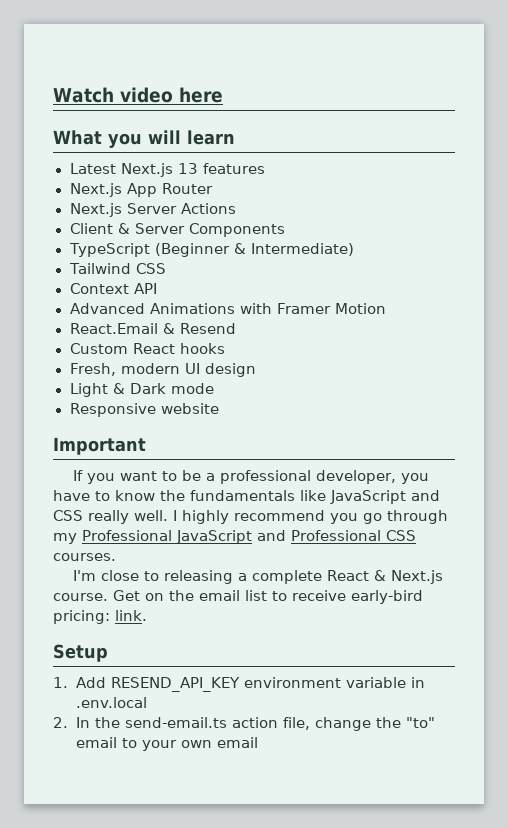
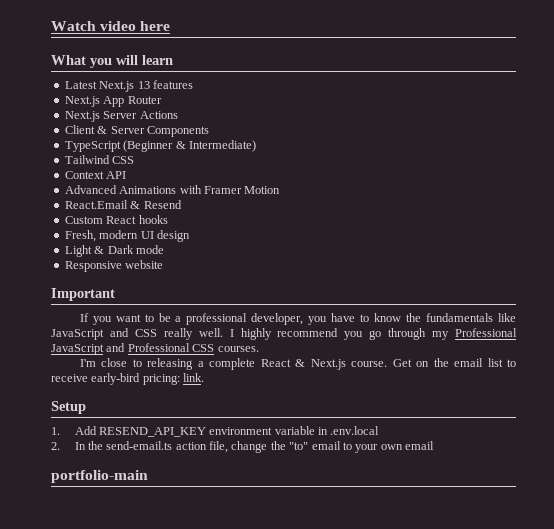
+ portfolio-main

